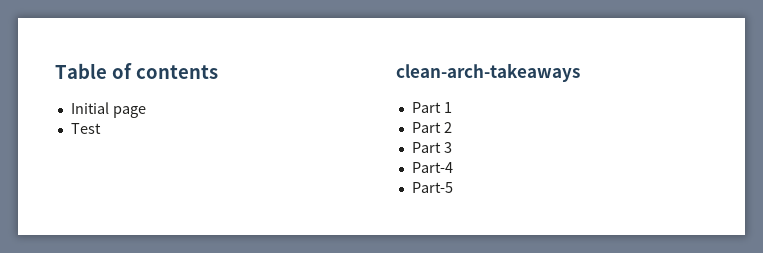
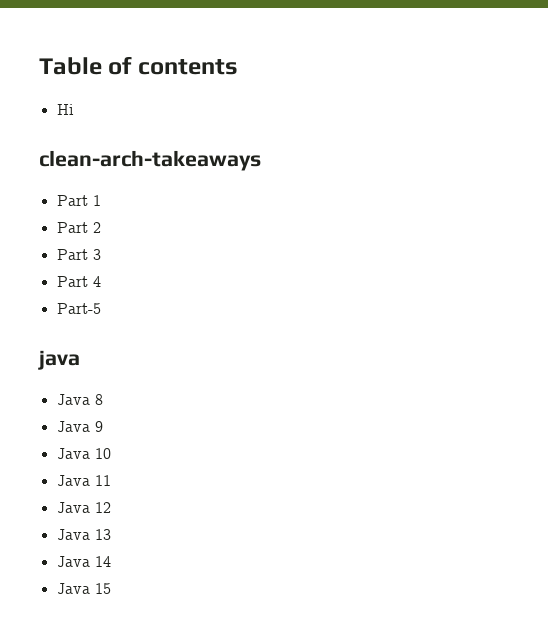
- Initial page
- Test
+ Hi
- Part-4
+ Part 4
+ java
+ Java 8
+ Java 9
+ Java 10
+ Java 11
+ Java 12
+ Java 13
+ Java 14
+ Java 15

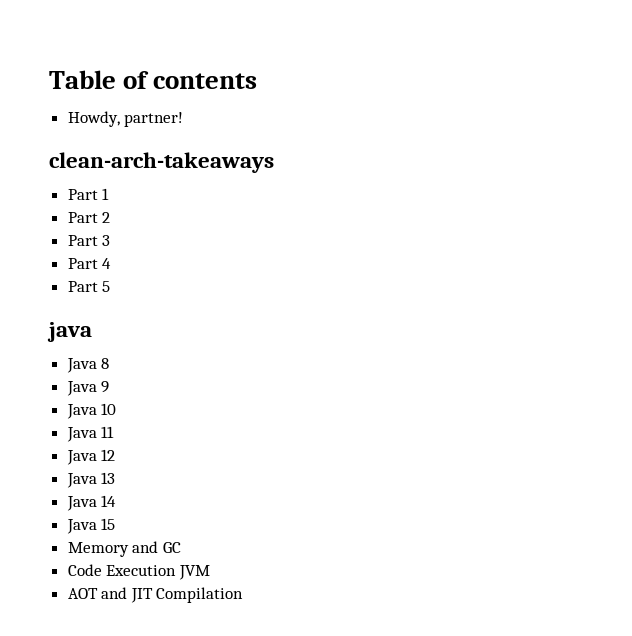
- Hi
+ Howdy, partner!
- Part-5
+ Part 5
+ Memory and GC
+ Code Execution JVM
+ AOT and JIT Compilation

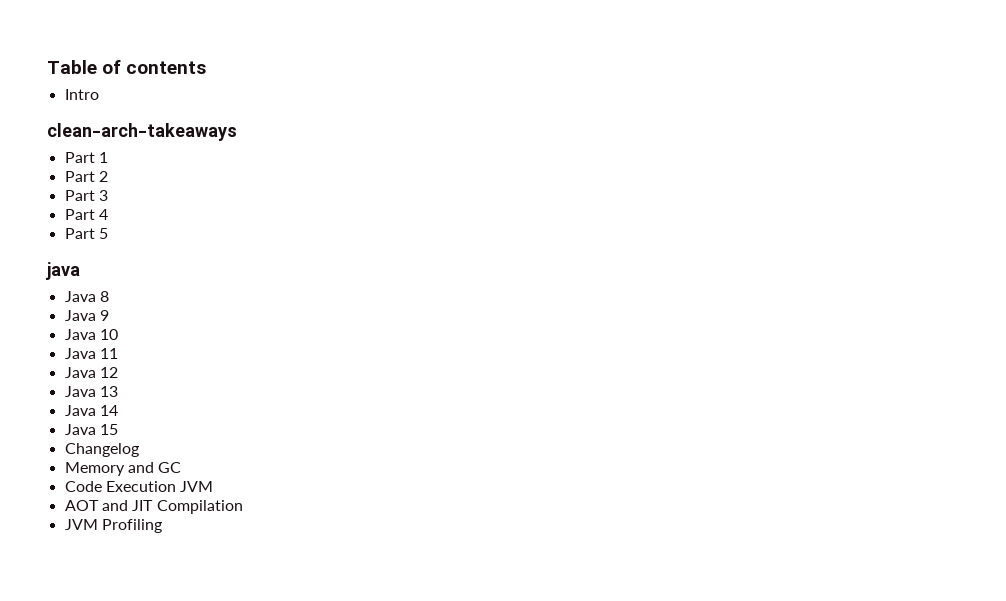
- Howdy, partner!
+ Intro
+ Changelog
+ JVM Profiling

